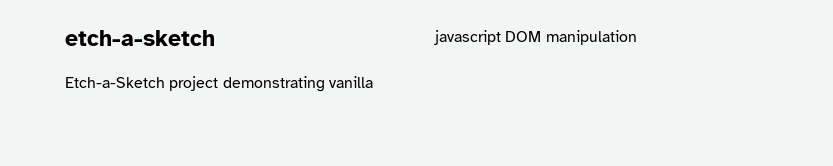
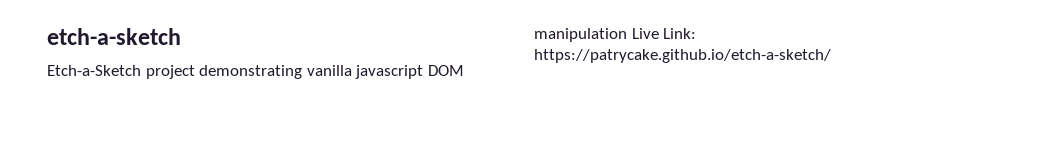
- Etch-a-Sketch project demonstrating vanilla javascript DOM manipulation
+ Etch-a-Sketch project demonstrating vanilla javascript DOM manipulation Live Link: https://patrycake.github.io/etch-a-sketch/

